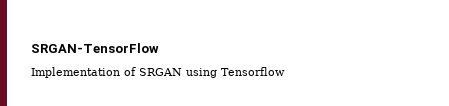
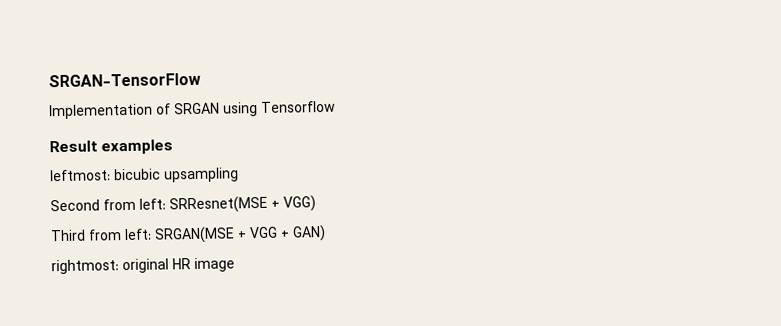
+ Result examples
+ leftmost: bicubic upsampling
+ Second from left: SRResnet(MSE + VGG)
+ Third from left: SRGAN(MSE + VGG + GAN)
+ rightmost: original HR image

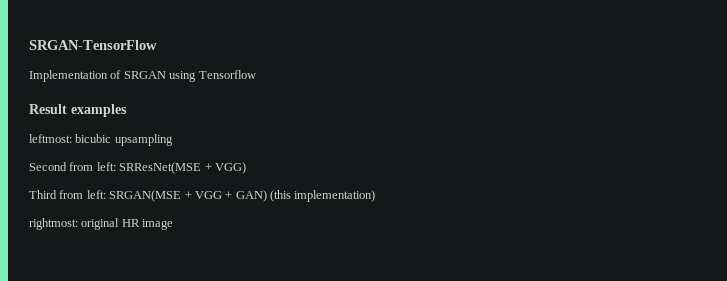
- Second from left: SRResnet(MSE + VGG)
+ Second from left: SRResNet(MSE + VGG)
- Third from left: SRGAN(MSE + VGG + GAN)
+ Third from left: SRGAN(MSE + VGG + GAN) (this implementation)

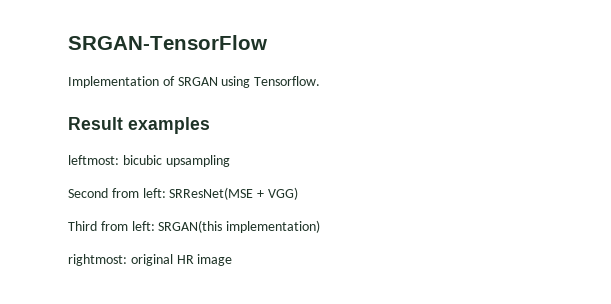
- Implementation of SRGAN using Tensorflow
+ Implementation of SRGAN using Tensorflow.
- Third from left: SRGAN(MSE + VGG + GAN) (this implementation)
+ Third from left: SRGAN(this implementation)

